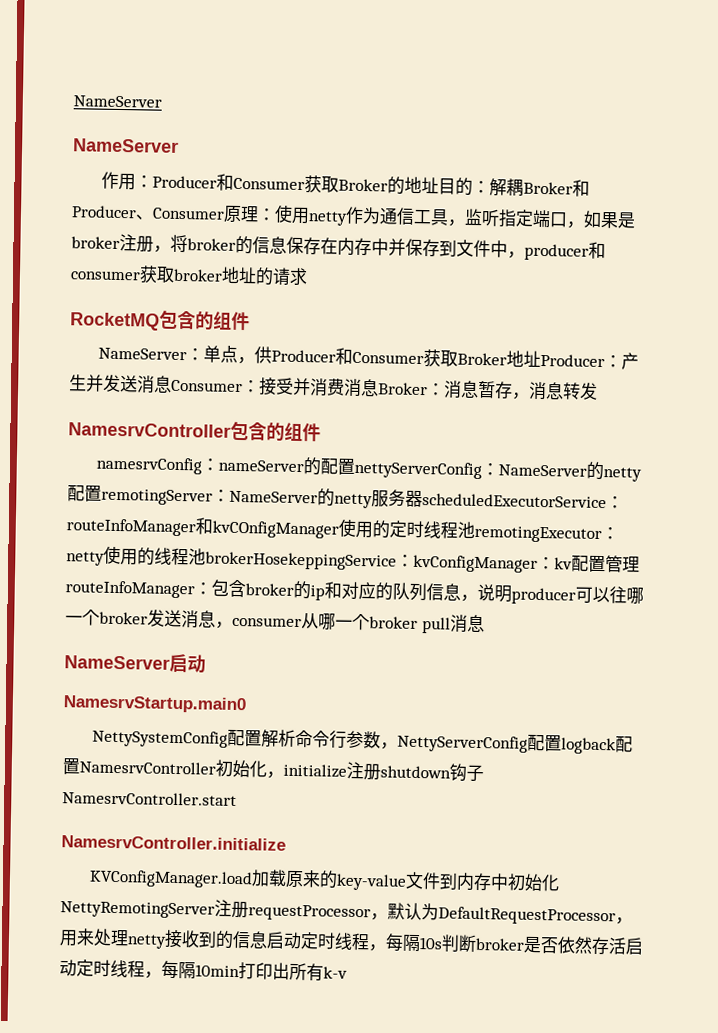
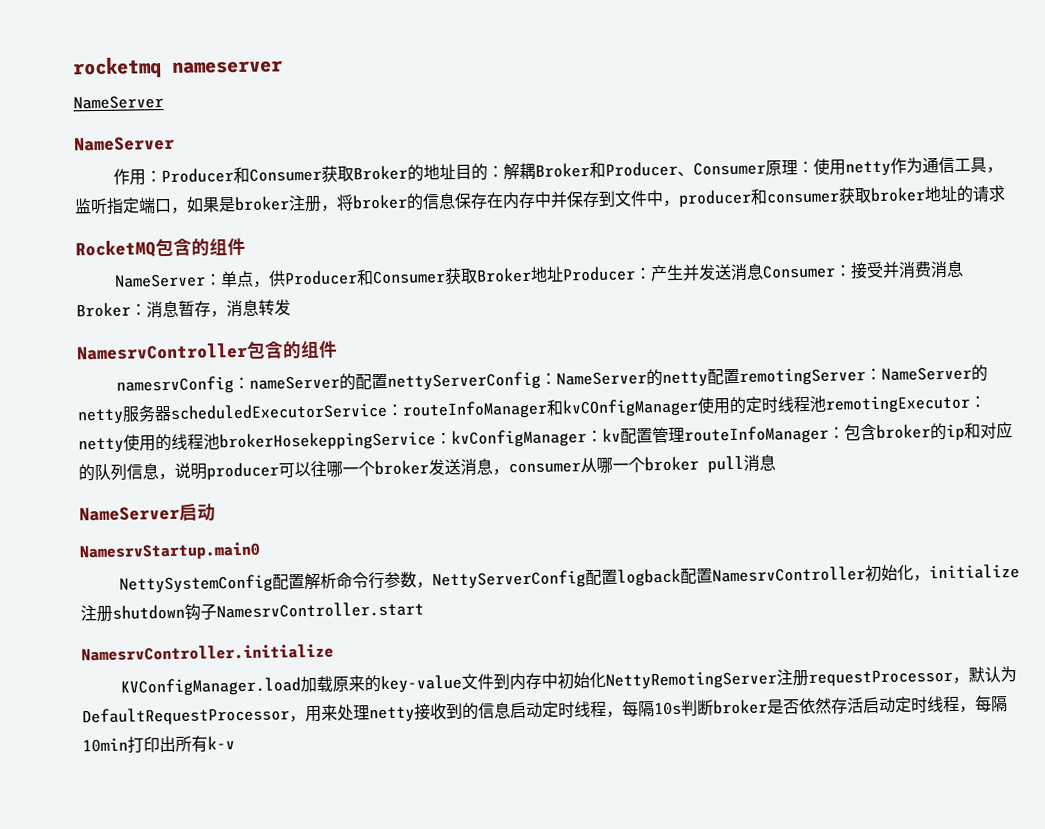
+ rocketmq nameserver

